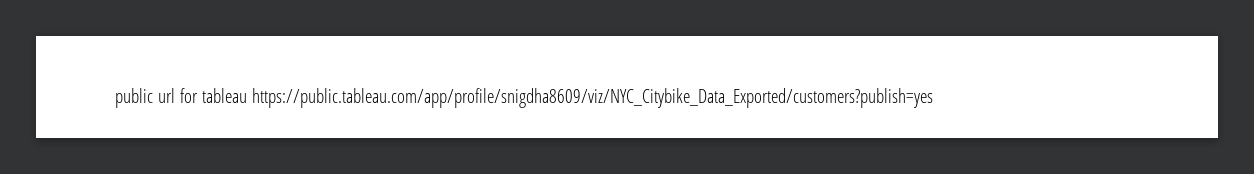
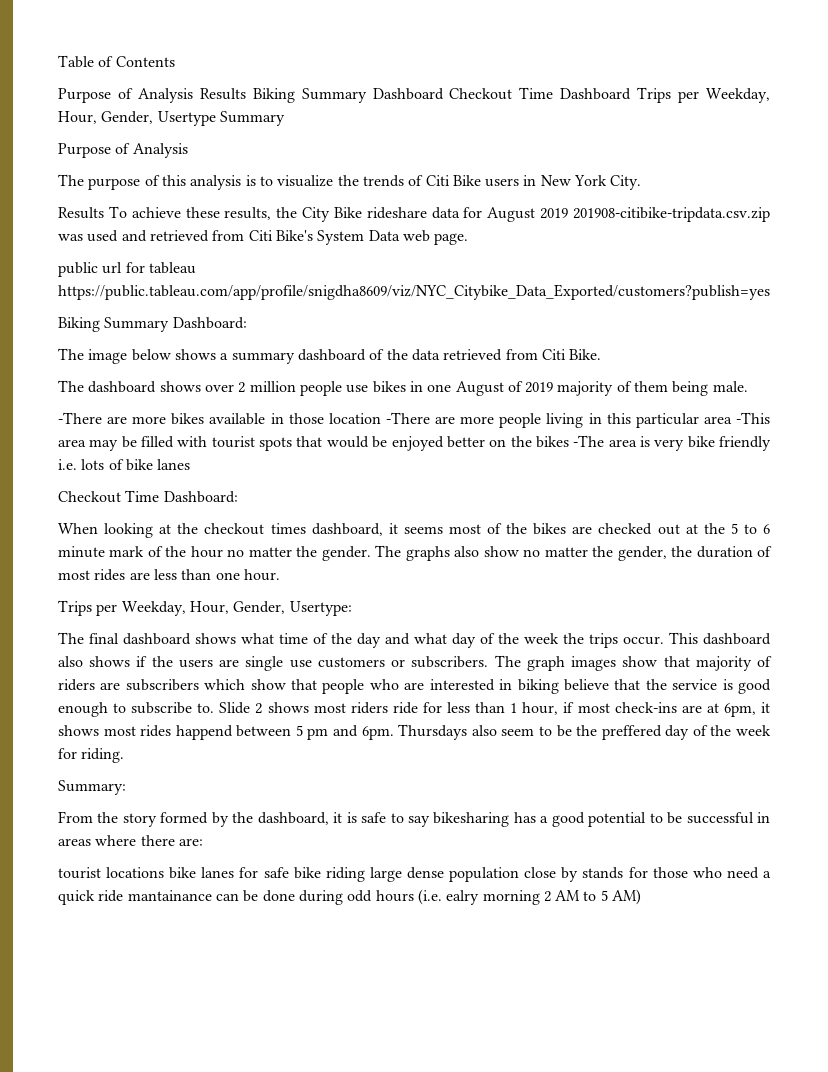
+ Table of Contents
+ Purpose of Analysis Results Biking Summary Dashboard Checkout Time Dashboard Trips per Weekday, Hour, Gender, Usertype Summary
+ Purpose of Analysis
+ The purpose of this analysis is to visualize the trends of Citi Bike users in New York City.
+ Results To achieve these results, the City Bike rideshare data for August 2019 201908-citibike-tripdata.csv.zip was used and retrieved from Citi Bike's System Data web page.
+ Biking Summary Dashboard:
+ The image below shows a summary dashboard of the data retrieved from Citi Bike.
+ The dashboard shows over 2 million people use bikes in one August of 2019 majority of them being male.
+ -There are more bikes available in those location -There are more people living in this particular area -This area may be filled with tourist spots that would be enjoyed better on the bikes -The area is very bike friendly i.e. lots of bike lanes
+ Checkout Time Dashboard:
+ When looking at the checkout times dashboard, it seems most of the bikes are checked out at the 5 to 6 minute mark of the hour no matter the gender. The graphs also show no matter the gender, the duration of most rides are less than one hour.
+ Trips per Weekday, Hour, Gender, Usertype:
+ The final dashboard shows what time of the day and what day of the week the trips occur. This dashboard also shows if the users are single use customers or subscribers. The graph images show that majority of riders are subscribers which show that people who are interested in biking believe that the service is good enough to subscribe to. Slide 2 shows most riders ride for less than 1 hour, if most check-ins are at 6pm, it shows most rides happend between 5 pm and 6pm. Thursdays also seem to be the preffered day of the week for riding.
+ Summary:
+ From the story formed by the dashboard, it is safe to say bikesharing has a good potential to be successful in areas where there are:
+ tourist locations bike lanes for safe bike riding large dense population close by stands for those who need a quick ride mantainance can be done during odd hours (i.e. ealry morning 2 AM to 5 AM)

